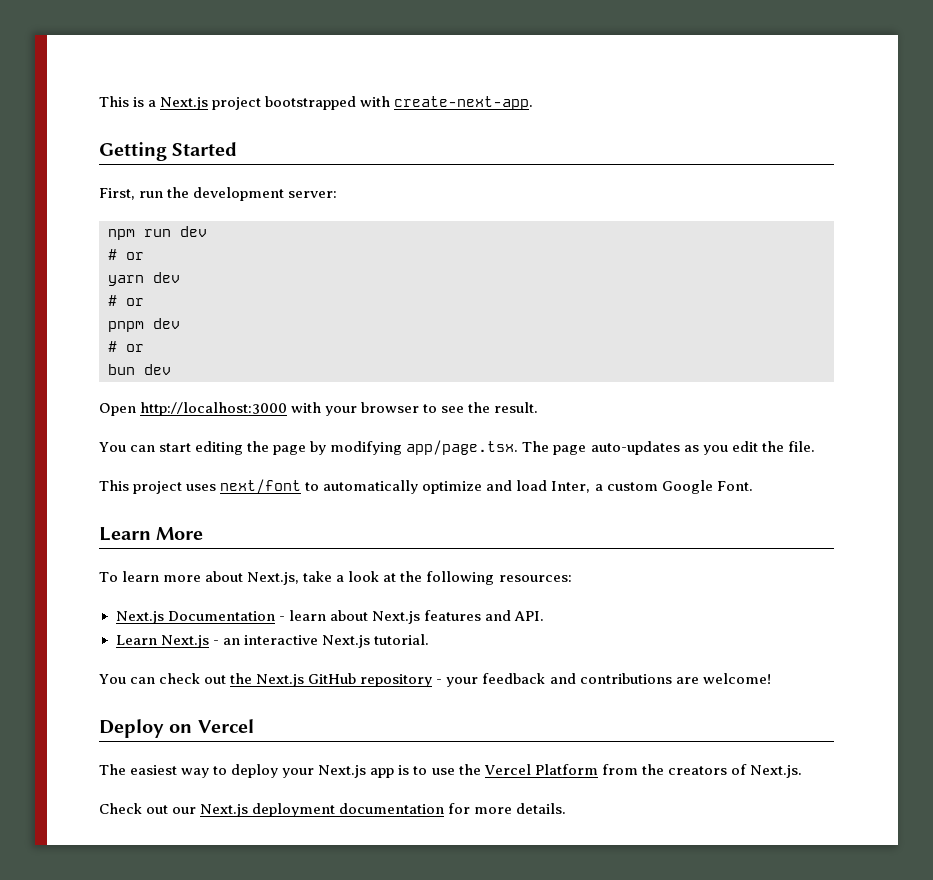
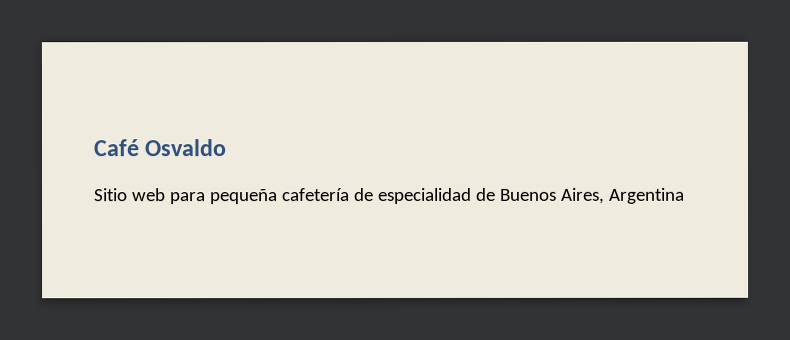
- This is a Next.js project bootstrapped with create-next-app.
- Getting Started
- First, run the development server:
- npm run dev
- # or
- yarn dev
- # or
- pnpm dev
- # or
- bun dev
- Open http://localhost:3000 with your browser to see the result.
- You can start editing the page by modifying app/page.tsx. The page auto-updates as you edit the file.
- This project uses next/font to automatically optimize and load Inter, a custom Google Font.
- Learn More
- To learn more about Next.js, take a look at the following resources:
- Next.js Documentation - learn about Next.js features and API.
- Learn Next.js - an interactive Next.js tutorial.
- You can check out the Next.js GitHub repository - your feedback and contributions are welcome!
- Deploy on Vercel
- The easiest way to deploy your Next.js app is to use the Vercel Platform from the creators of Next.js.
- Check out our Next.js deployment documentation for more details.
+ Café Osvaldo
+ Sitio web para pequeña cafetería de especialidad de Buenos Aires, Argentina

